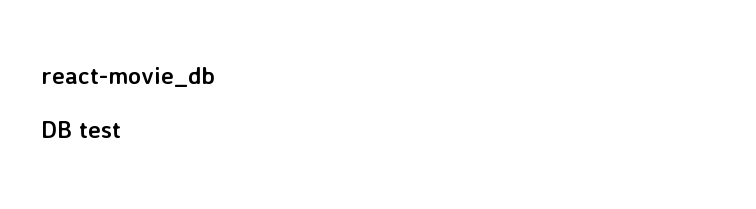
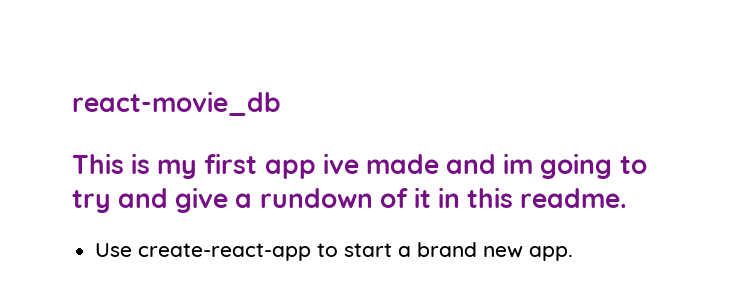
- DB test
+ This is my first app ive made and im going to try and give a rundown of it in this readme.
+ Use create-react-app to start a brand new app.

